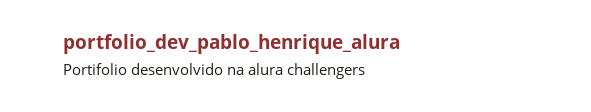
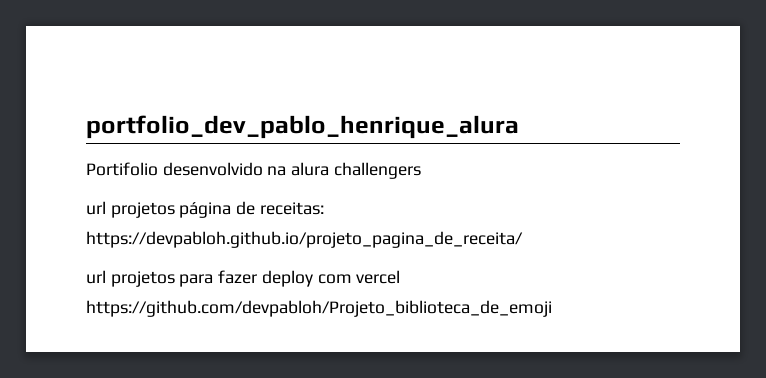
+ url projetos página de receitas: https://devpabloh.github.io/projeto_pagina_de_receita/
+ url projetos para fazer deploy com vercel https://github.com/devpabloh/Projeto_biblioteca_de_emoji

